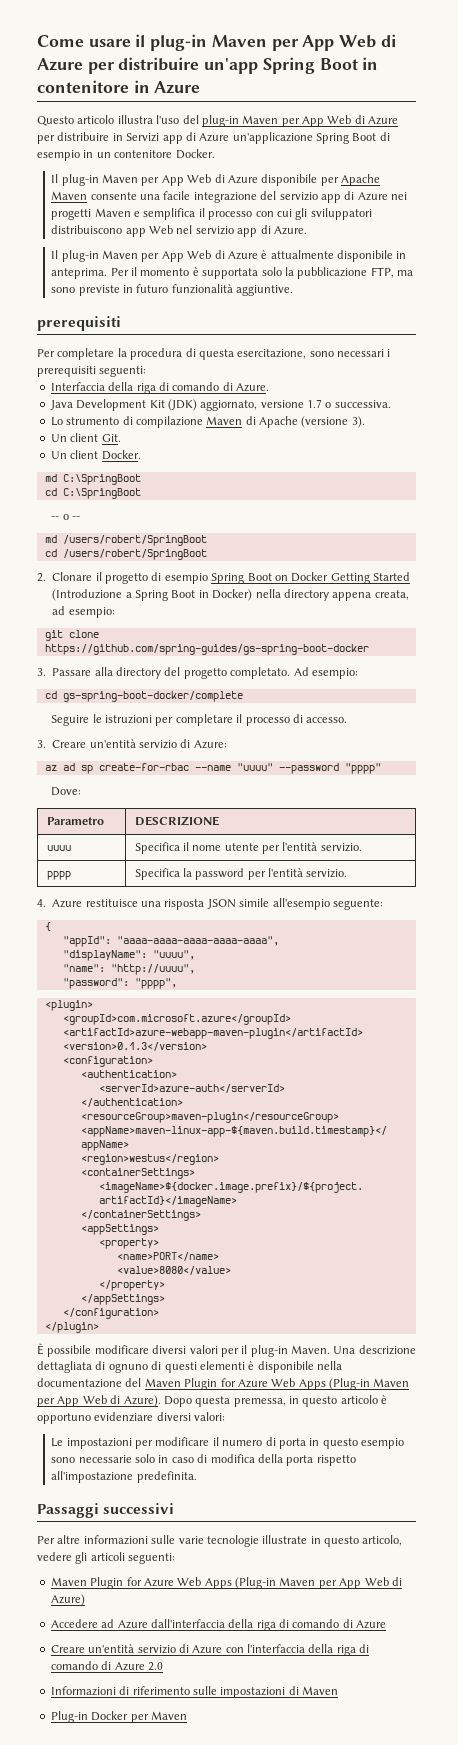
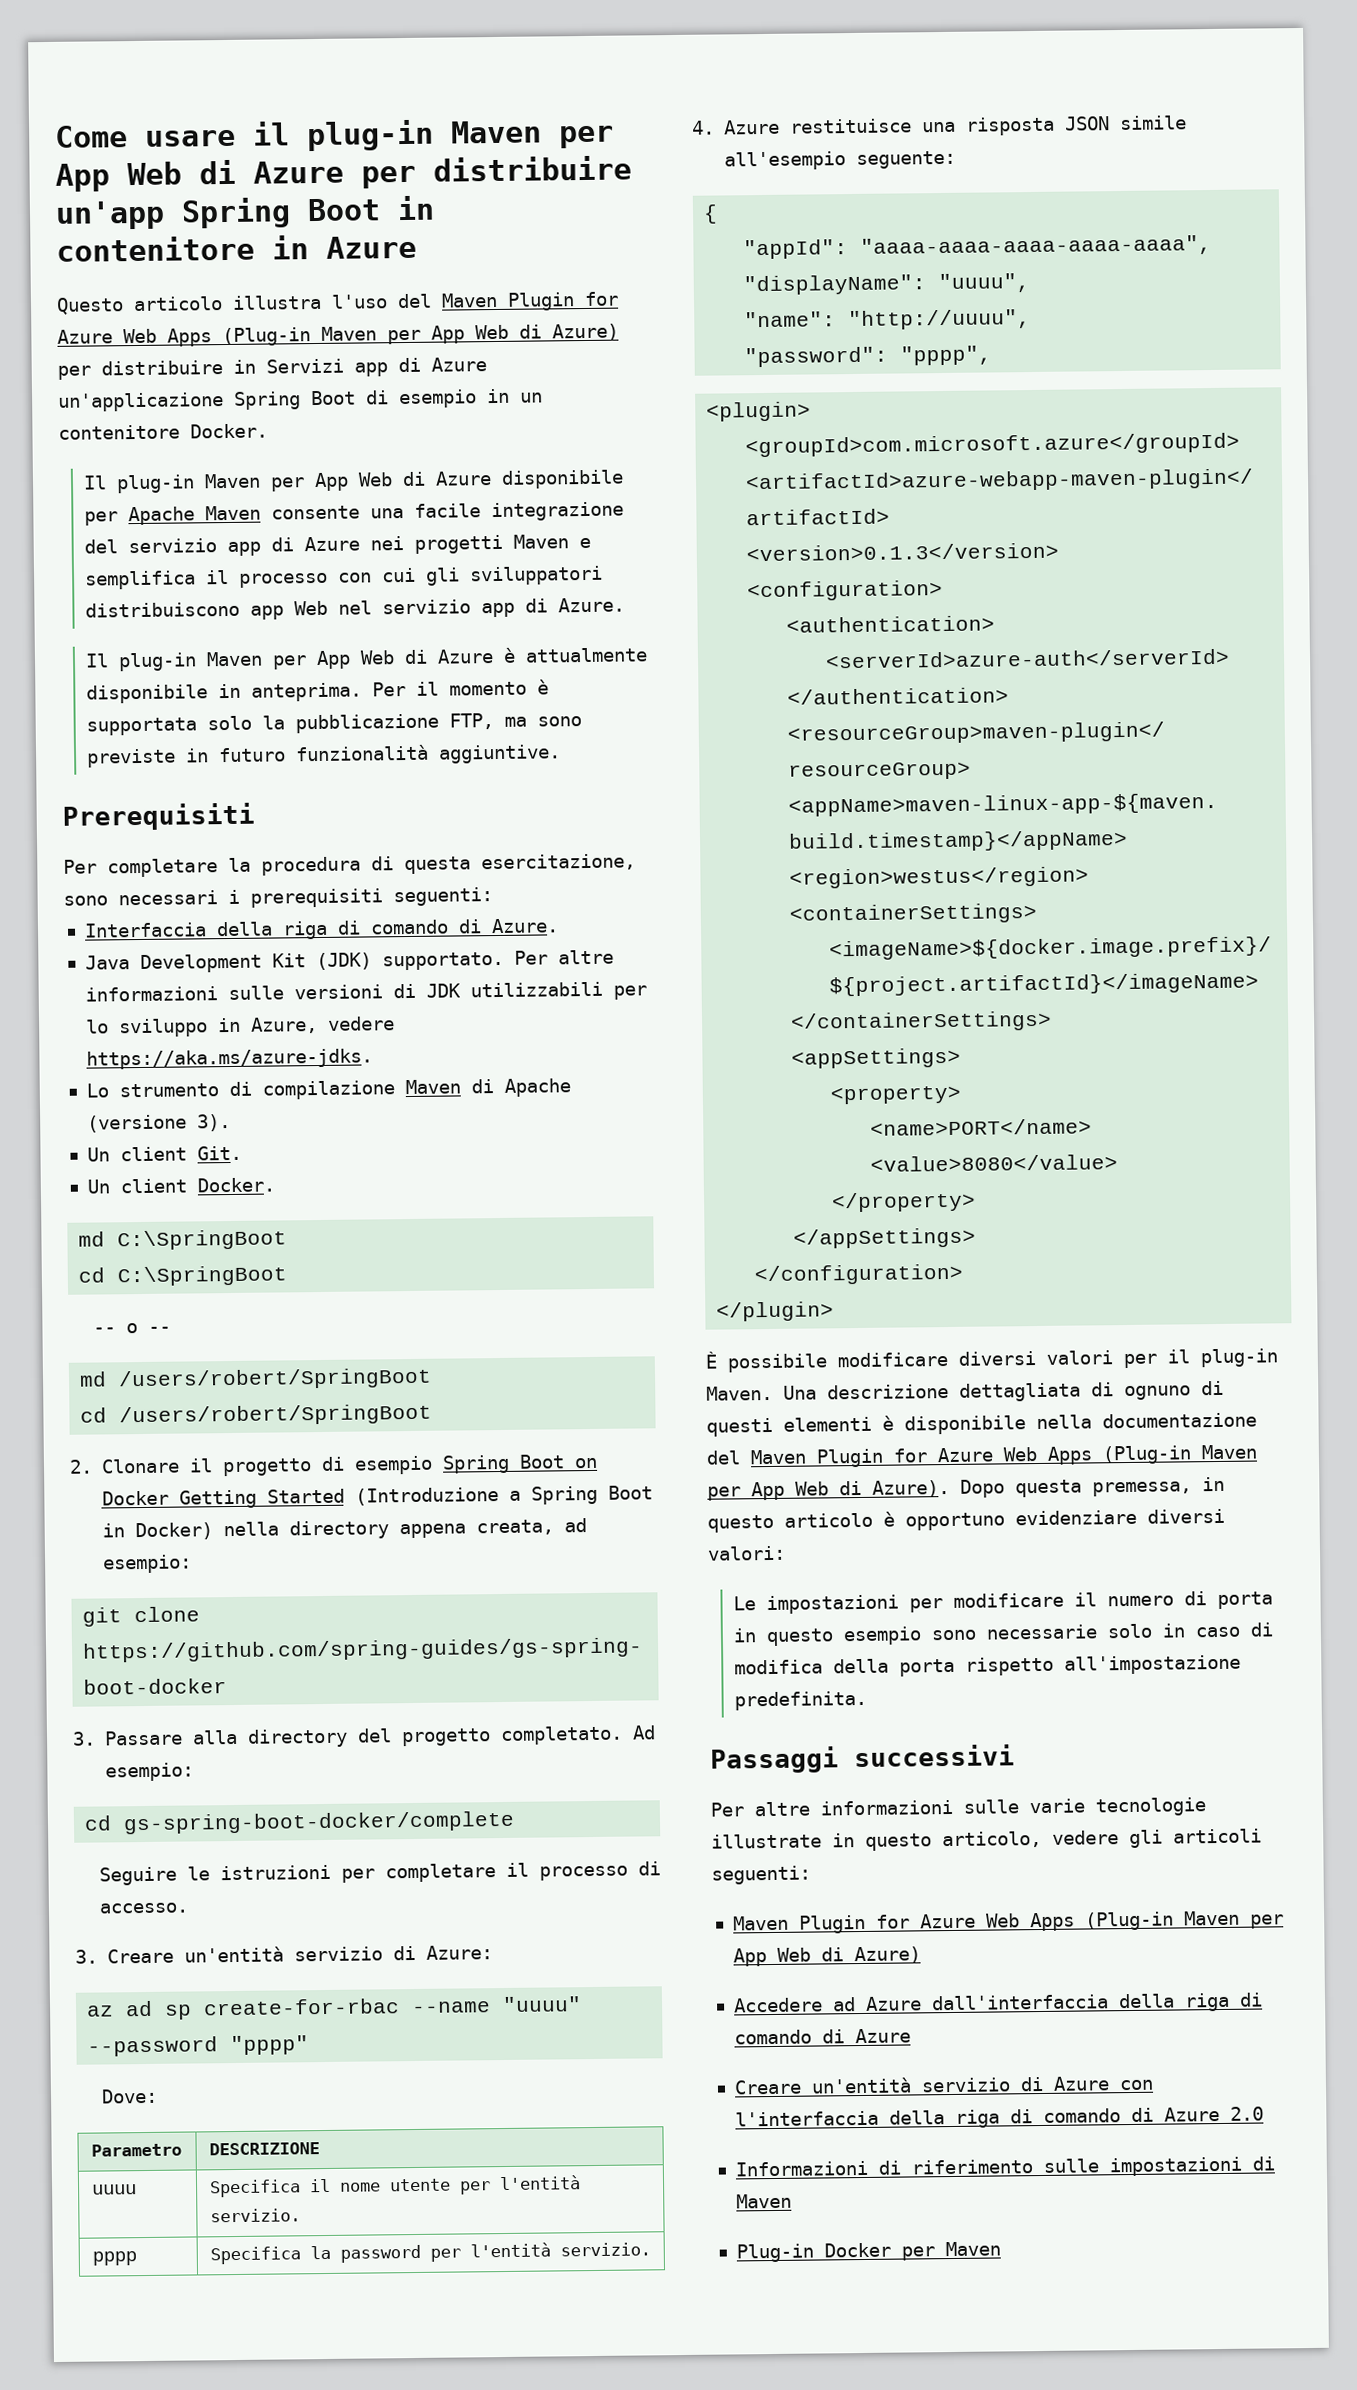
- Questo articolo illustra l'uso del plug-in Maven per App Web di Azure per distribuire in Servizi app di Azure un'applicazione Spring Boot di esempio in un contenitore Docker.
+ Questo articolo illustra l'uso del Maven Plugin for Azure Web Apps (Plug-in Maven per App Web di Azure) per distribuire in Servizi app di Azure un'applicazione Spring Boot di esempio in un contenitore Docker.
  Per il momento è supportata solo la pubblicazione FTP, ma sono previste in futuro funzionalità aggiuntive.
- prerequisiti
+ Prerequisiti
- Java Development Kit (JDK) aggiornato, versione 1.7 o successiva.
+ Java Development Kit (JDK) supportato. Per altre informazioni sulle versioni di JDK utilizzabili per lo sviluppo in Azure, vedere https://aka.ms/azure-jdks.

